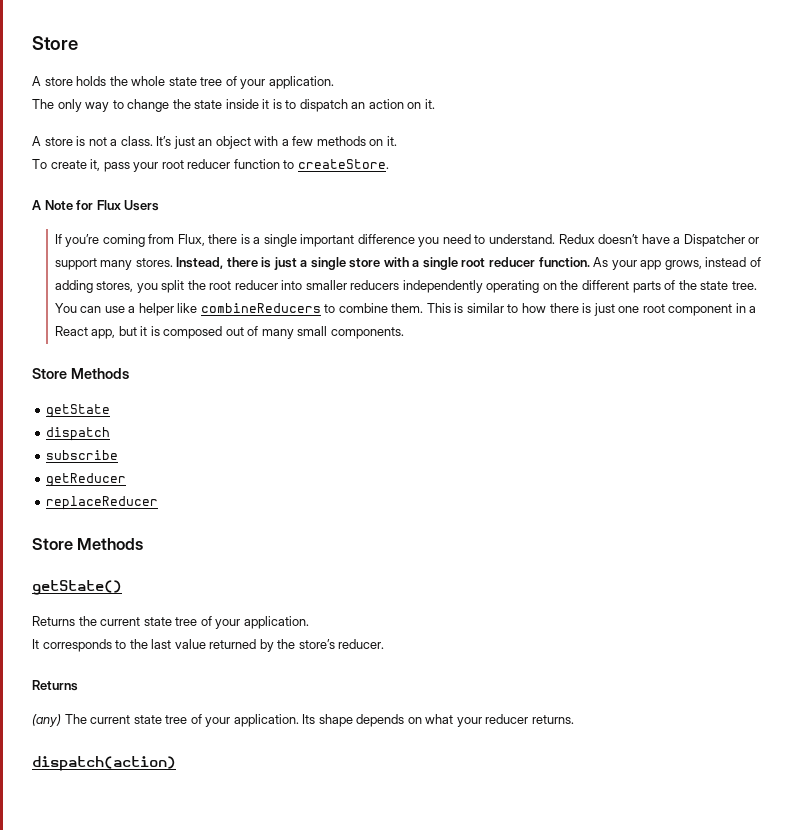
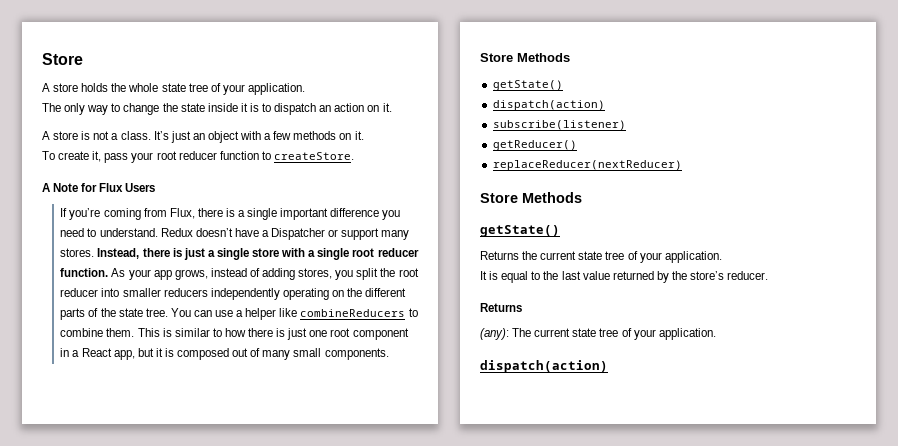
  This is similar to how there is just one root component in a React app, but it is composed out of many small components.
  Store Methods
- getState
- dispatch
- subscribe
- getReducer
- replaceReducer
+ getState()
+ dispatch(action)
+ subscribe(listener)
+ getReducer()
+ replaceReducer(nextReducer)
- It corresponds to the last value returned by the store’s reducer.
+ It is equal to the last value returned by the store’s reducer.
- (any) The current state tree of your application. Its shape depends on what your reducer returns.
+ (any): The current state tree of your application.

